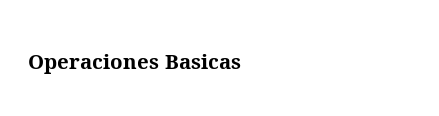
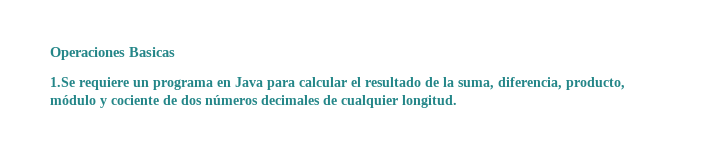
+ 1.Se requiere un programa en Java para calcular el resultado de la suma, diferencia, producto, módulo y cociente de dos números decimales de cualquier longitud.

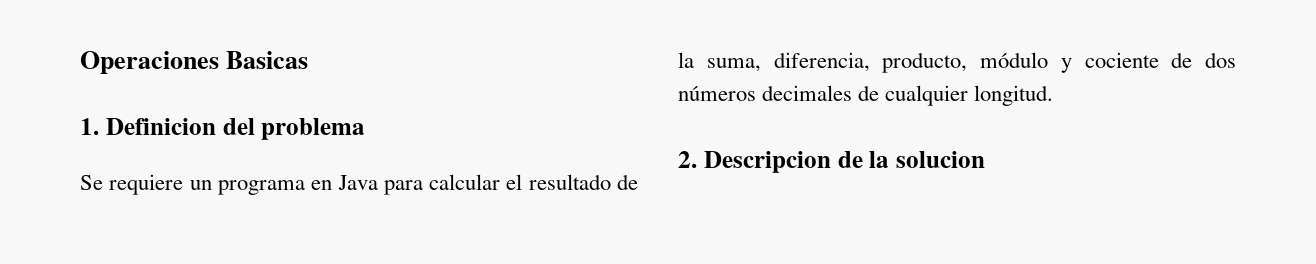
- 1.Se requiere un programa en Java para calcular el resultado de la suma, diferencia, producto, módulo y cociente de dos números decimales de cualquier longitud.
+ 1. Definicion del problema
+ Se requiere un programa en Java para calcular el resultado de la suma, diferencia, producto, módulo y cociente de dos números decimales de cualquier longitud.
+ 2. Descripcion de la solucion

